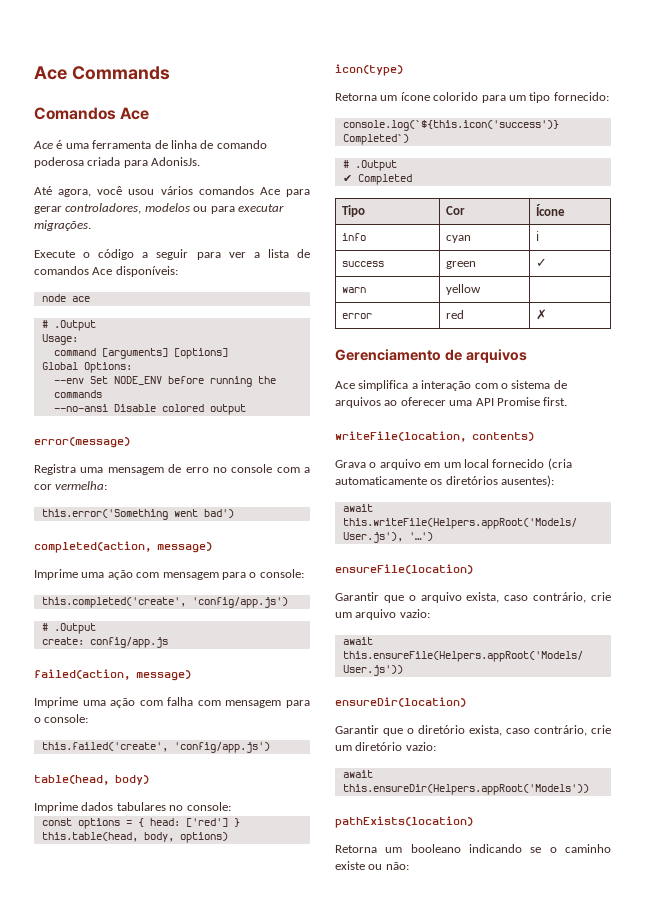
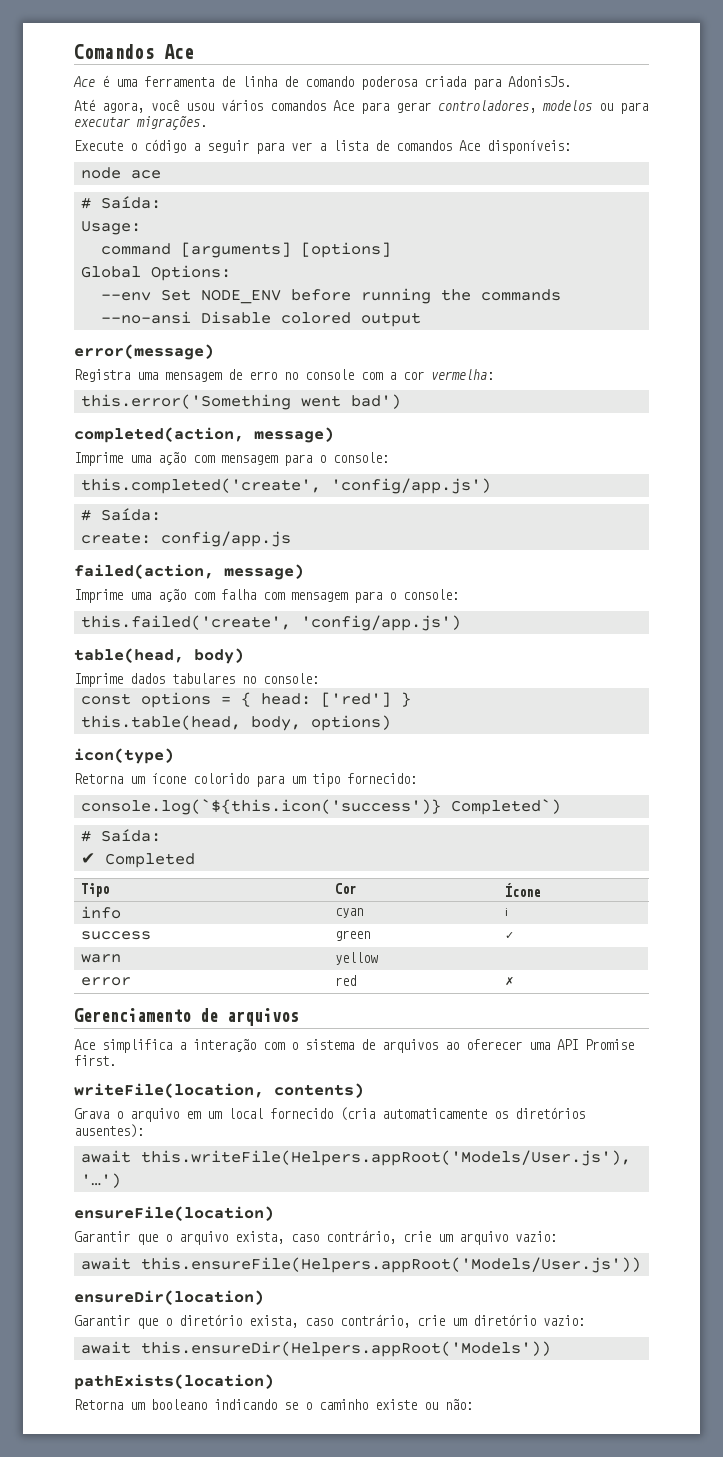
- Ace Commands
  node ace
- # .Output
+ # Saída:
  this.completed('create', 'config/app.js')
- # .Output
+ # Saída:
  console.log(`${this.icon('success')} Completed`)
- # .Output
+ # Saída:

